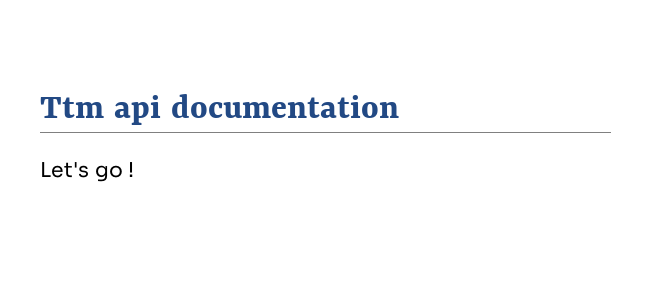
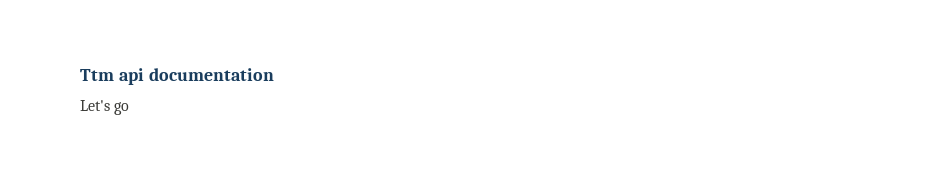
- Let's go !
+ Let's go

